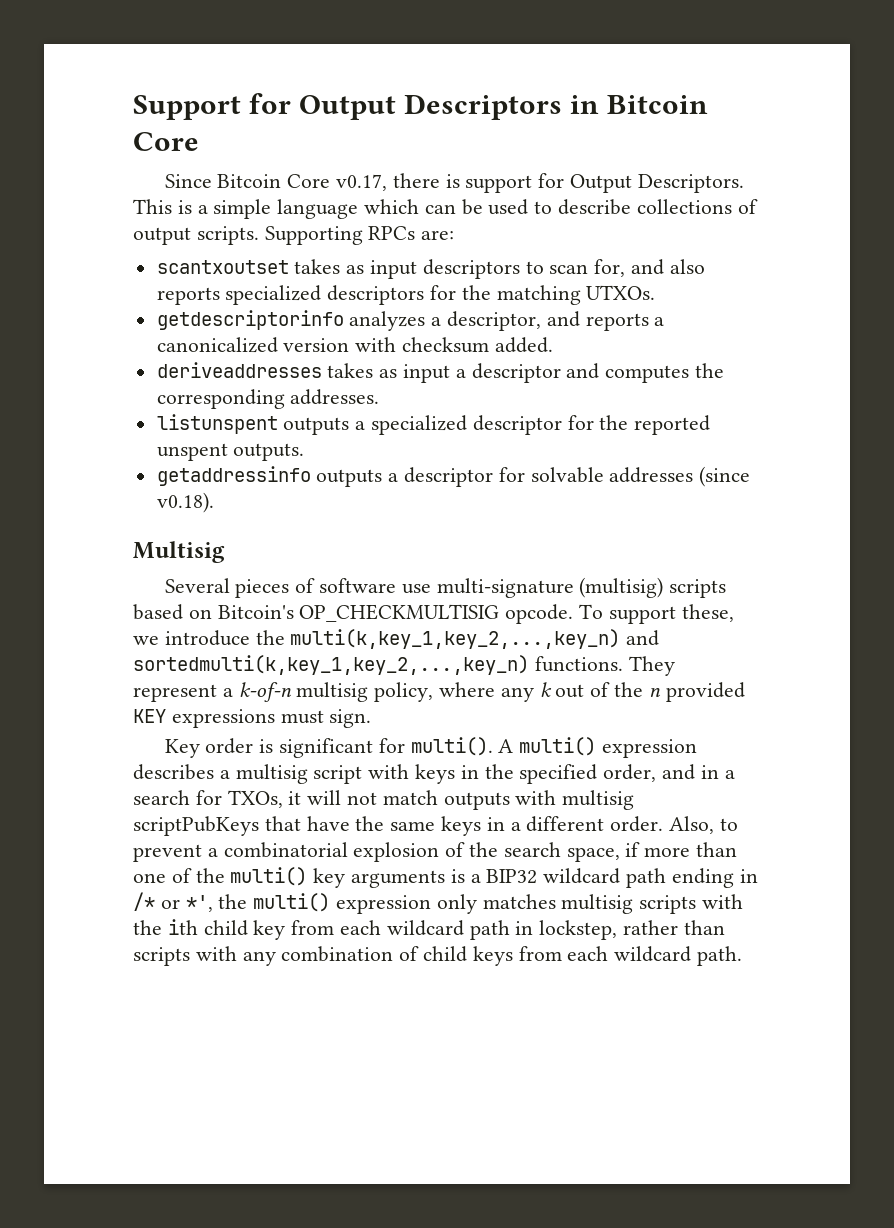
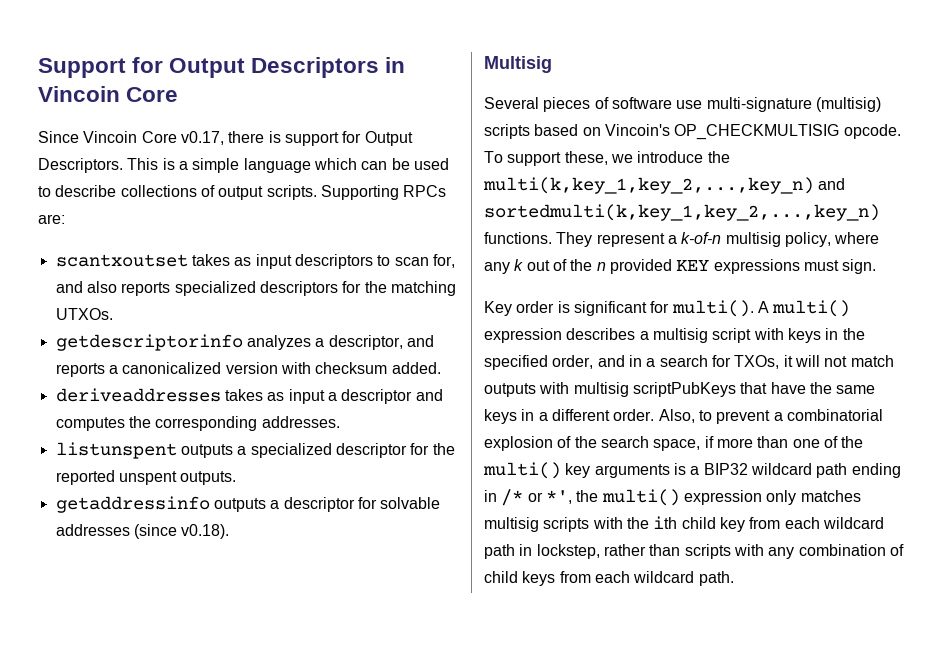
- Support for Output Descriptors in Bitcoin Core
+ Support for Output Descriptors in Vincoin Core
- Since Bitcoin Core v0.17, there is support for Output Descriptors.
+ Since Vincoin Core v0.17, there is support for Output Descriptors.
- Several pieces of software use multi-signature (multisig) scripts based on Bitcoin's OP_CHECKMULTISIG opcode.
+ Several pieces of software use multi-signature (multisig) scripts based on Vincoin's OP_CHECKMULTISIG opcode.

